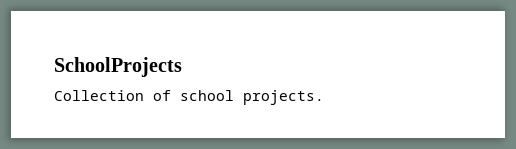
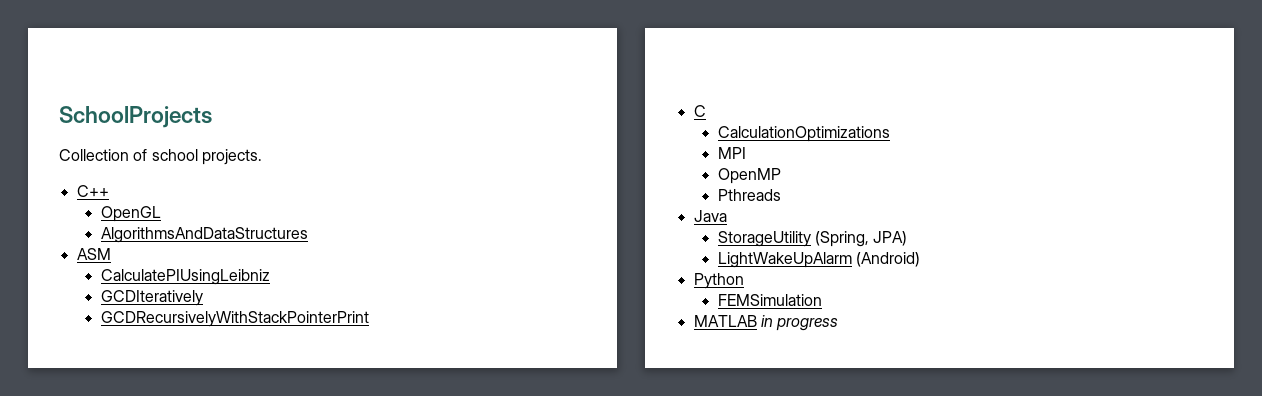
+ C++
+ OpenGL
+ AlgorithmsAndDataStructures
+ ASM
+ CalculatePIUsingLeibniz
+ GCDIteratively
+ GCDRecursivelyWithStackPointerPrint
+ C
+ CalculationOptimizations
+ MPI
+ OpenMP
+ Pthreads
+ Java
+ StorageUtility (Spring, JPA)
+ LightWakeUpAlarm (Android)
+ Python
+ FEMSimulation
+ MATLAB in progress

